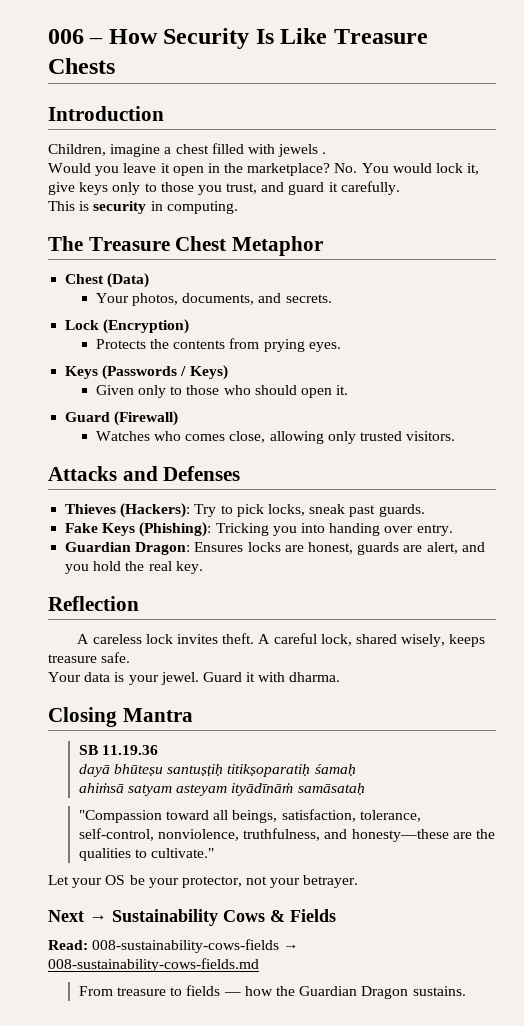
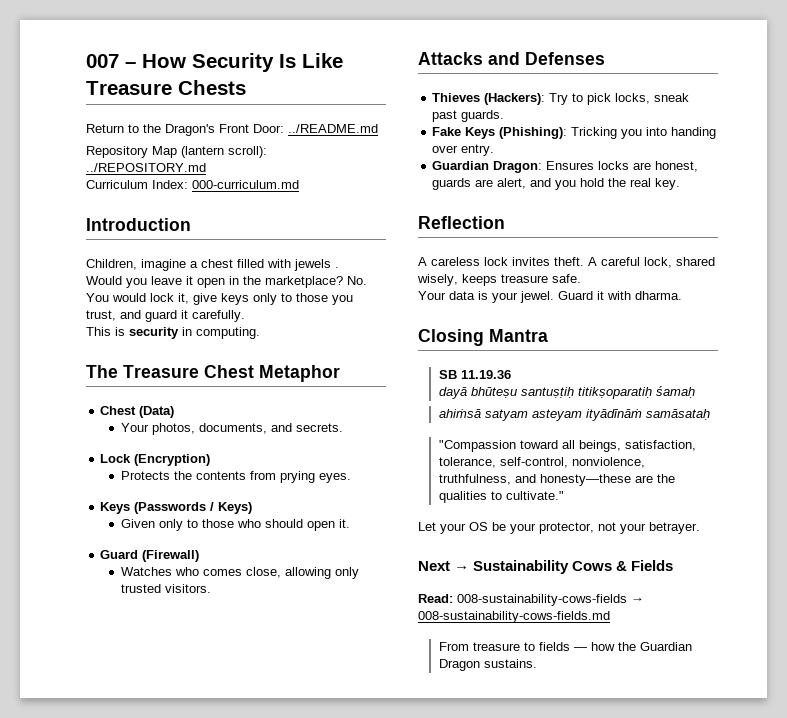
- 006 – How Security Is Like Treasure Chests
+ 007 – How Security Is Like Treasure Chests
+ Return to the Dragon's Front Door: ../README.md
+ Repository Map (lantern scroll): ../REPOSITORY.md
+ Curriculum Index: 000-curriculum.md

